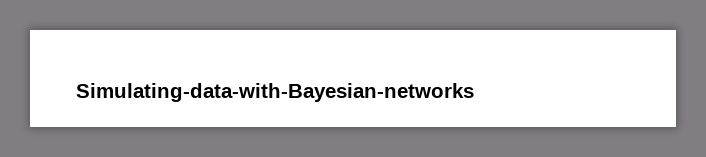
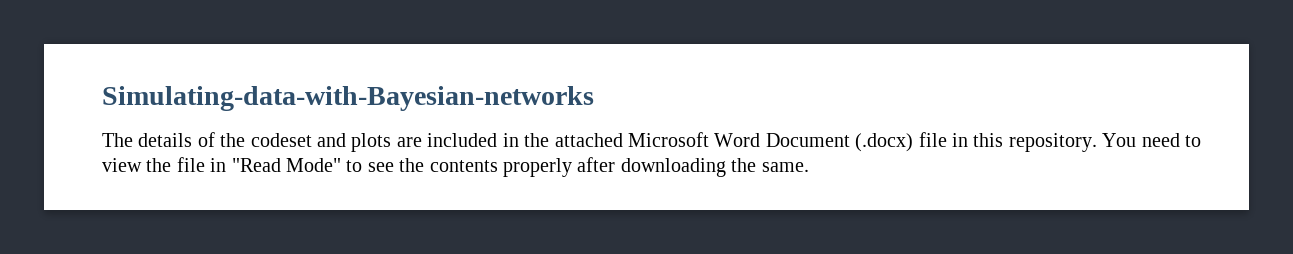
+ The details of the codeset and plots are included in the attached Microsoft Word Document (.docx) file in this repository. You need to view the file in "Read Mode" to see the contents properly after downloading the same.

